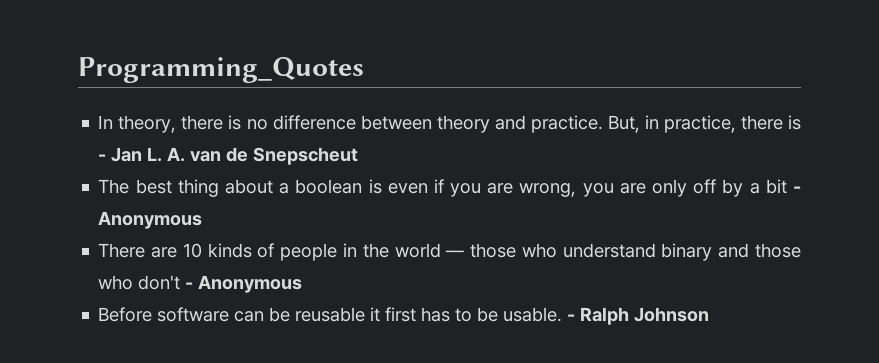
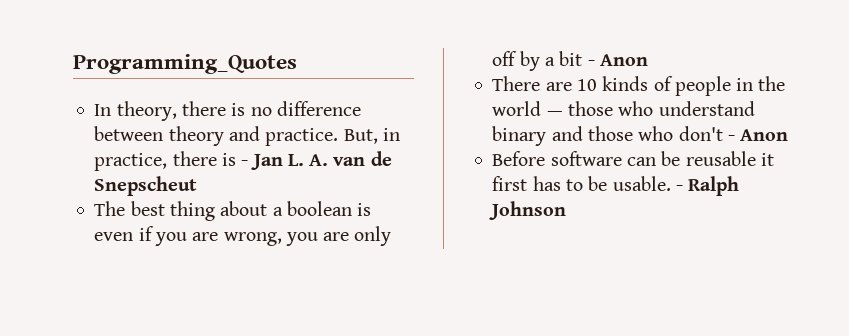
- The best thing about a boolean is even if you are wrong, you are only off by a bit - Anonymous
+ The best thing about a boolean is even if you are wrong, you are only off by a bit - Anon
- There are 10 kinds of people in the world — those who understand binary and those who don't - Anonymous
+ There are 10 kinds of people in the world — those who understand binary and those who don't - Anon

